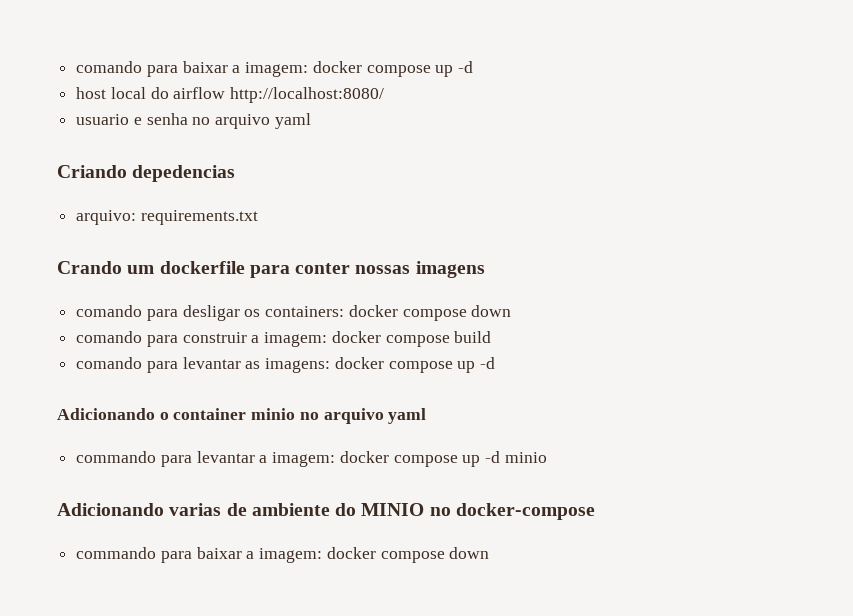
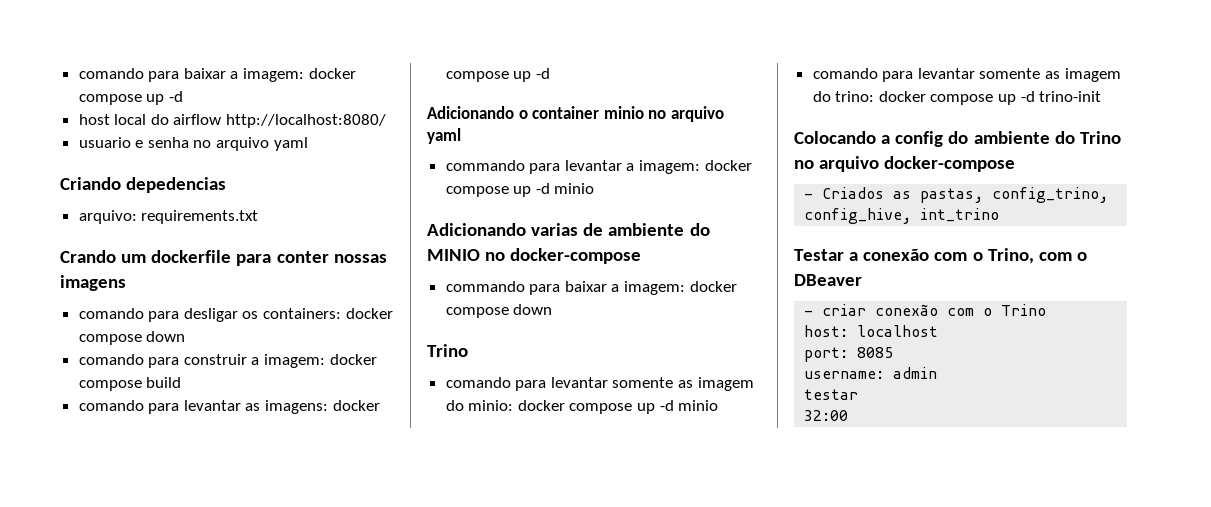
  commando para baixar a imagem: docker compose down
+ Trino
+ comando para levantar somente as imagem do minio: docker compose up -d minio
+ comando para levantar somente as imagem do trino: docker compose up -d trino-init
+ Colocando a config do ambiente do Trino no arquivo docker-compose
+ - Criados as pastas, config_trino, config_hive, int_trino
+ Testar a conexão com o Trino, com o DBeaver
+ - criar conexão com o Trino
+ host: localhost
+ port: 8085
+ username: admin
+ testar
+ 32:00

